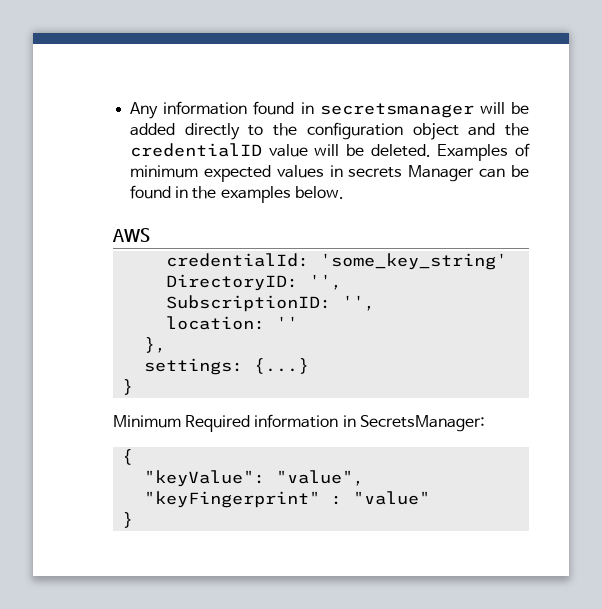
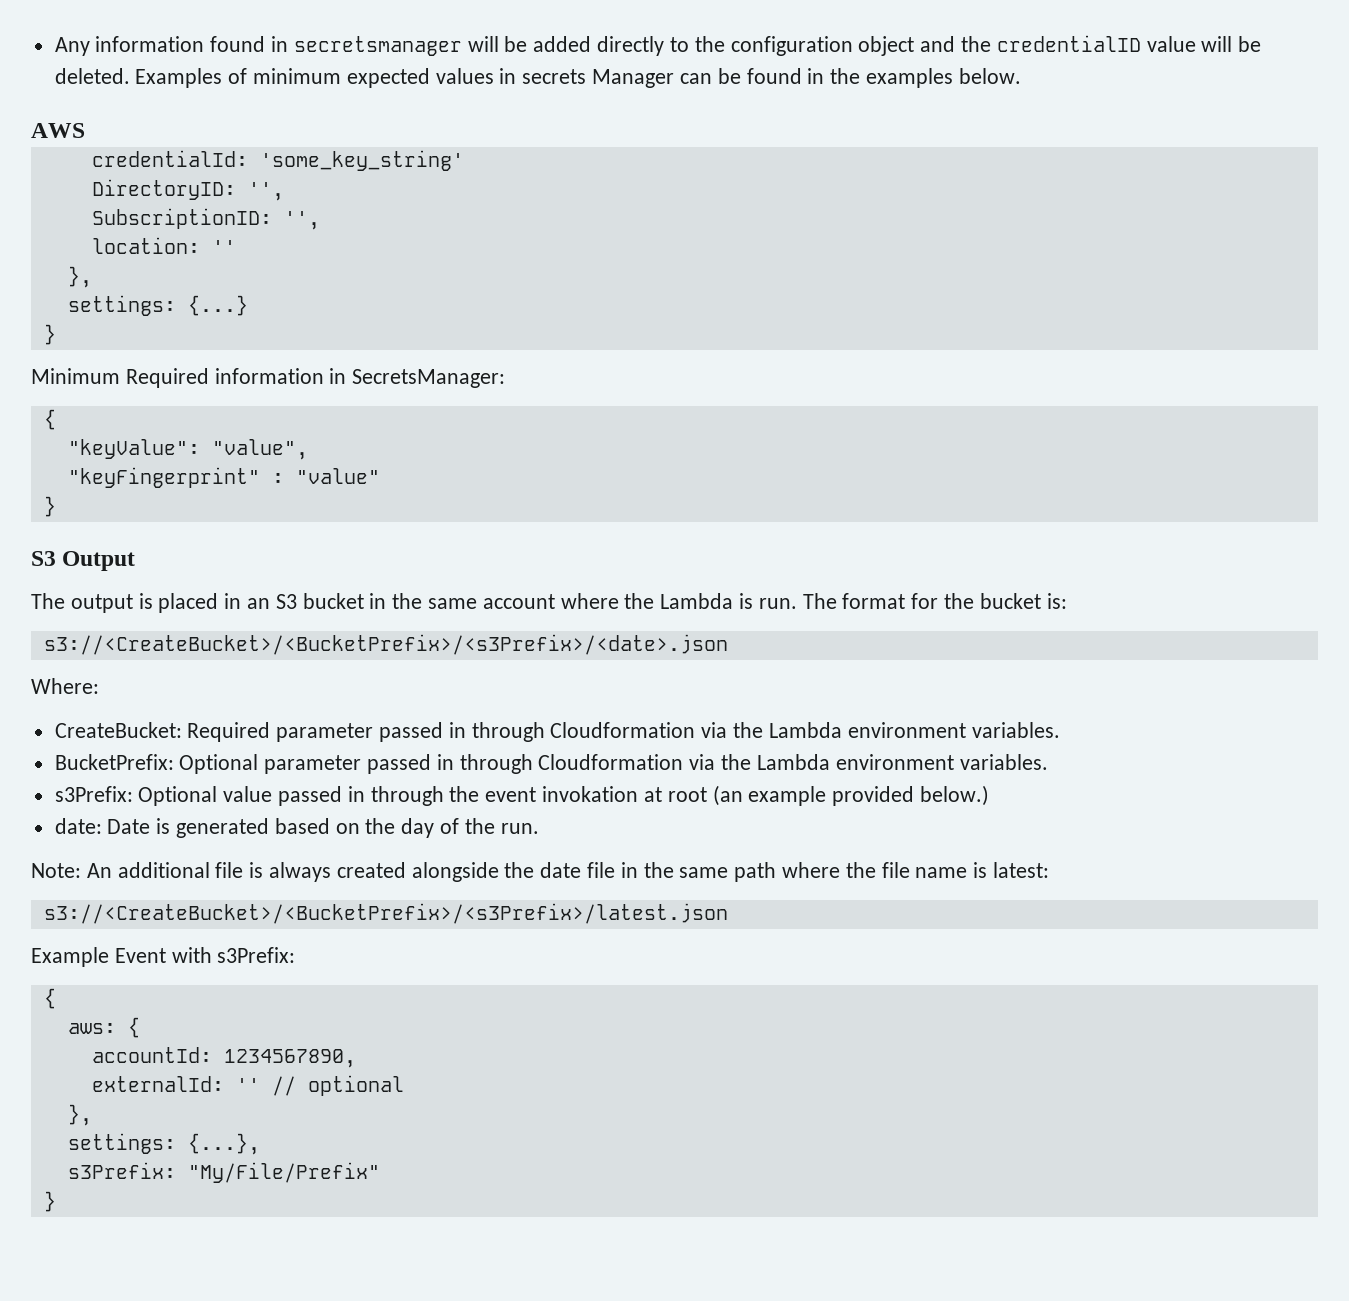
+ S3 Output
+ The output is placed in an S3 bucket in the same account where the Lambda is run. The format for the bucket is:
+ s3://<CreateBucket>/<BucketPrefix>/<s3Prefix>/<date>.json
+ Where:
+ CreateBucket: Required parameter passed in through Cloudformation via the Lambda environment variables.
+ BucketPrefix: Optional parameter passed in through Cloudformation via the Lambda environment variables.
+ s3Prefix: Optional value passed in through the event invokation at root (an example provided below.)
+ date: Date is generated based on the day of the run.
+ Note: An additional file is always created alongside the date file in the same path where the file name is latest:
+ s3://<CreateBucket>/<BucketPrefix>/<s3Prefix>/latest.json
+ Example Event with s3Prefix:
+ {
+ aws: {
+ accountId: 1234567890,
+ externalId: '' // optional
+ },
+ settings: {...},
+ s3Prefix: "My/File/Prefix"
+ }

